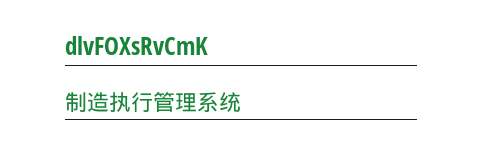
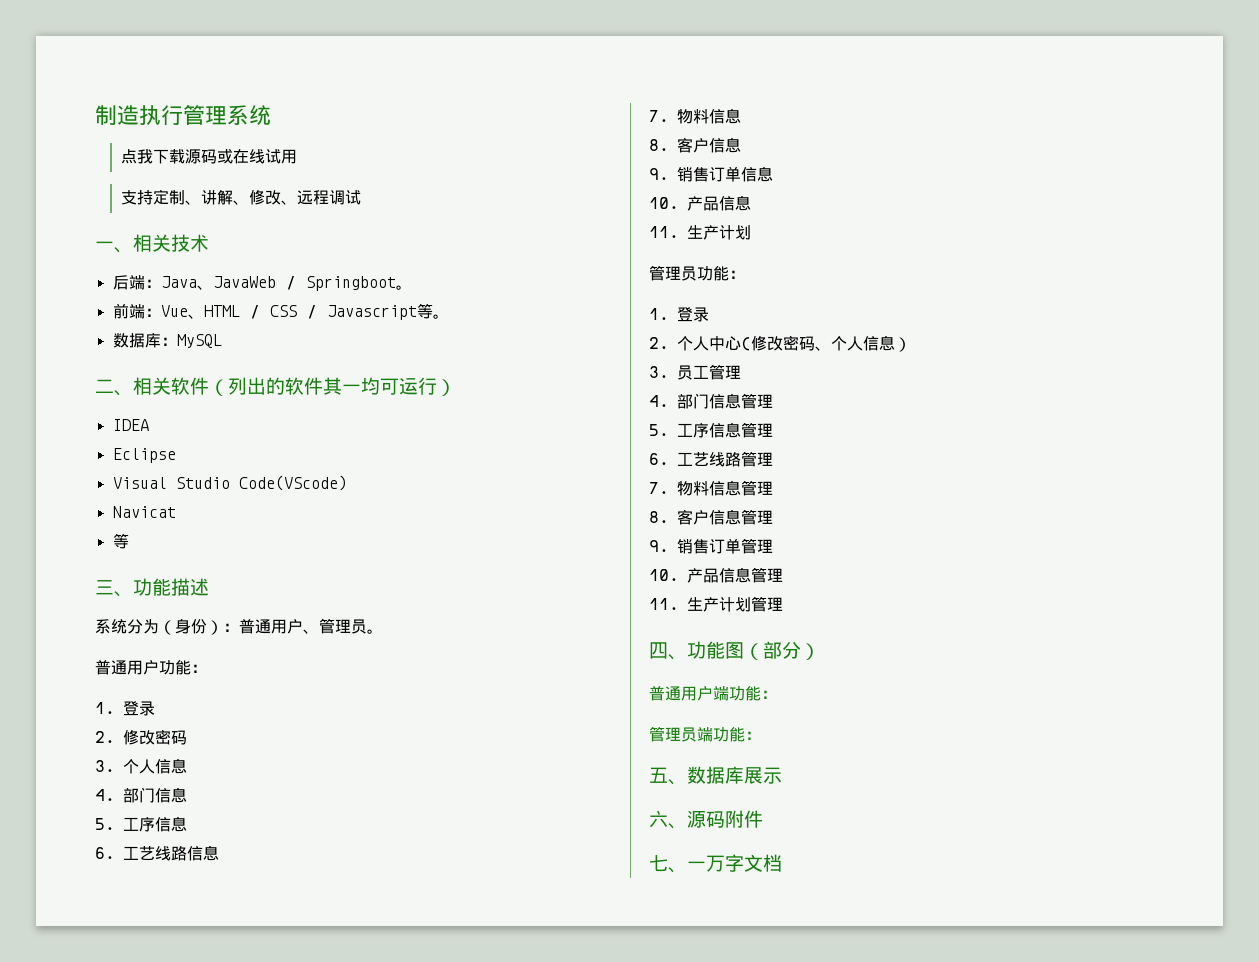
- dlvFOXsRvCmK
+ 点我下载源码或在线试用
+ 支持定制、讲解、修改、远程调试
+ 一、相关技术
+ 后端：Java、JavaWeb / Springboot。
+ 前端：Vue、HTML / CSS / Javascript等。
+ 数据库：MySQL
+ 二、相关软件（列出的软件其一均可运行）
+ IDEA
+ Eclipse
+ Visual Studio Code(VScode)
+ Navicat
+ 等
+ 三、功能描述
+ 系统分为（身份）：普通用户、管理员。
+ 普通用户功能：
+ 1.登录
+ 2.修改密码
+ 3.个人信息
+ 4.部门信息
+ 5.工序信息
+ 6.工艺线路信息
+ 7.物料信息
+ 8.客户信息
+ 9.销售订单信息
+ 10.产品信息
+ 11.生产计划
+ 管理员功能：
+ 1.登录
+ 2.个人中心(修改密码、个人信息）
+ 3.员工管理
+ 4.部门信息管理
+ 5.工序信息管理
+ 6.工艺线路管理
+ 7.物料信息管理
+ 8.客户信息管理
+ 9.销售订单管理
+ 10.产品信息管理
+ 11.生产计划管理
+ 四、功能图（部分）
+ 普通用户端功能：
+ 管理员端功能：
+ 五、数据库展示
+ 六、源码附件
+ 七、一万字文档

